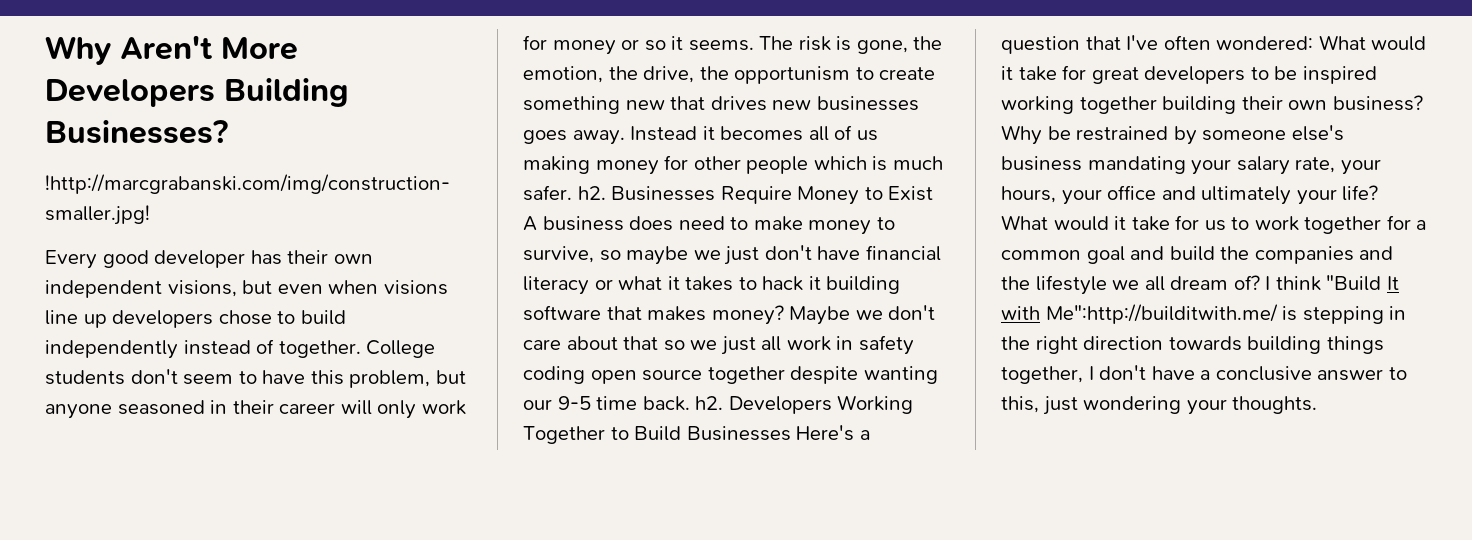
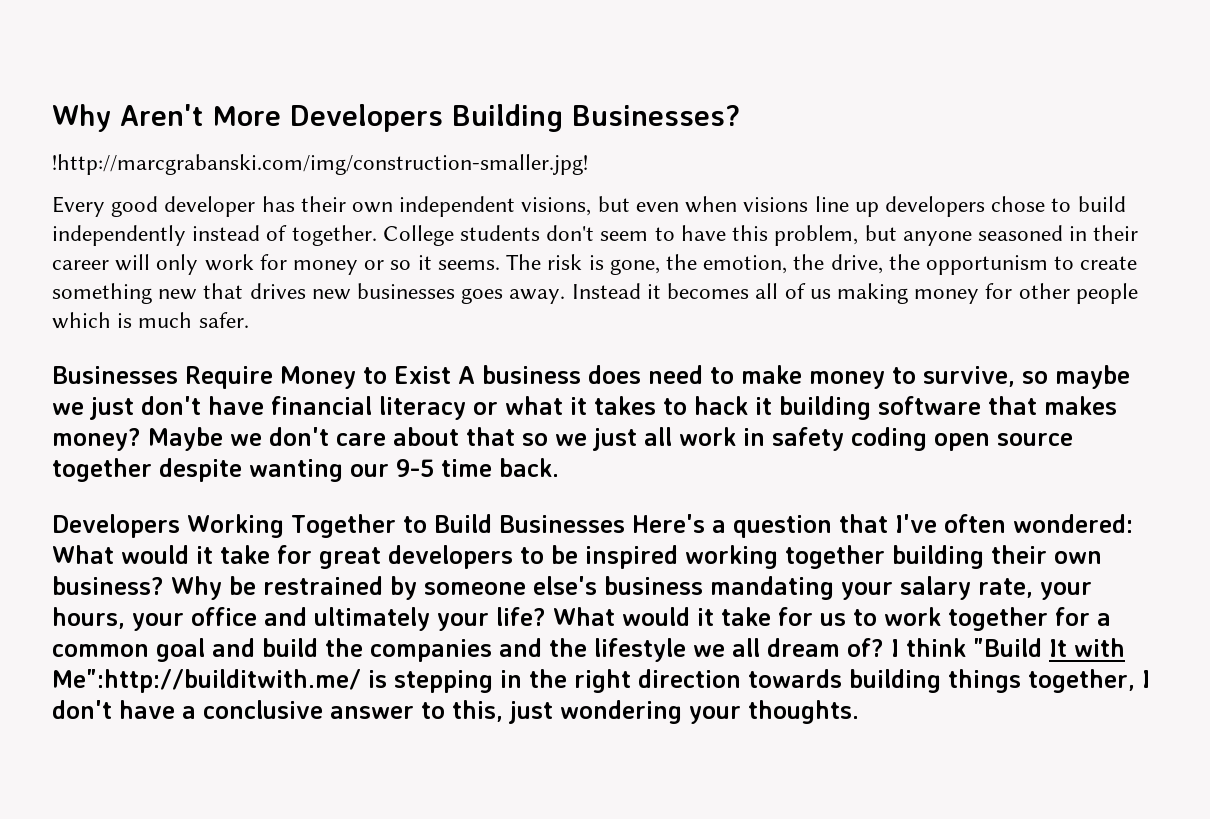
- Instead it becomes all of us making money for other people which is much safer. h2. Businesses Require Money to Exist A business does need to make money to survive, so maybe we just don't have financial literacy or what it takes to hack it building software that makes money?
+ Instead it becomes all of us making money for other people which is much safer.
+ Businesses Require Money to Exist A business does need to make money to survive, so maybe we just don't have financial literacy or what it takes to hack it building software that makes money?
- Maybe we don't care about that so we just all work in safety coding open source together despite wanting our 9-5 time back. h2. Developers Working Together to Build Businesses Here's a question that I've often wondered: What would it take for great developers to be inspired working together building their own business?
+ Maybe we don't care about that so we just all work in safety coding open source together despite wanting our 9-5 time back.
+ Developers Working Together to Build Businesses Here's a question that I've often wondered: What would it take for great developers to be inspired working together building their own business?

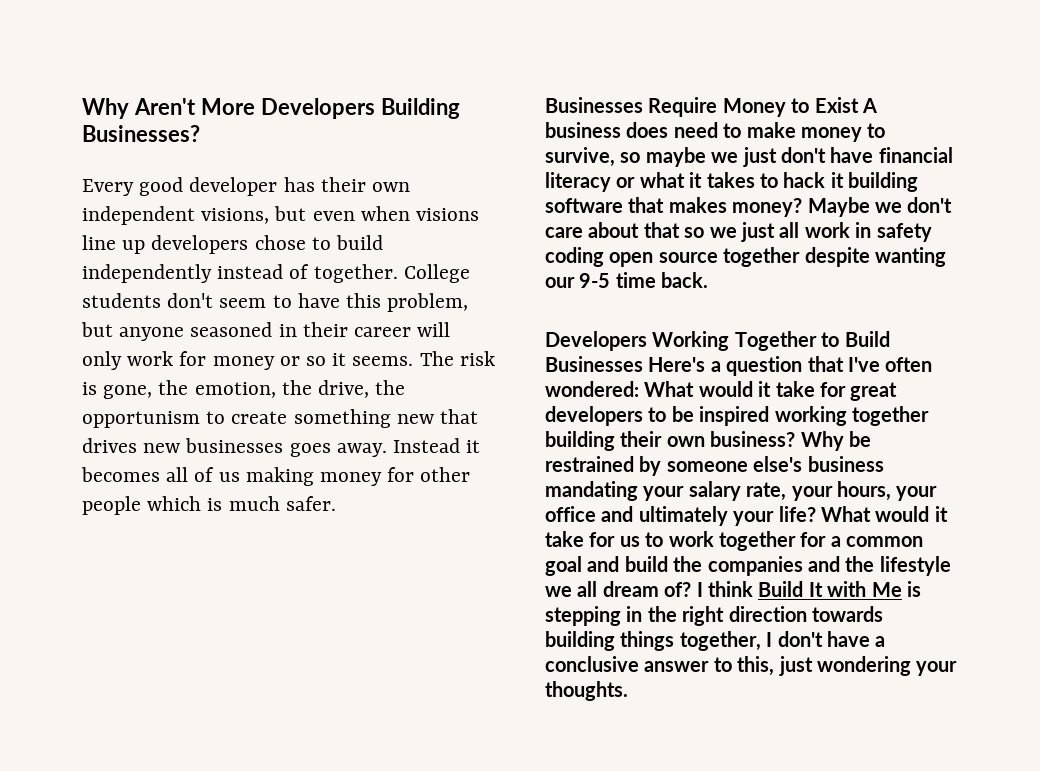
- !http://marcgrabanski.com/img/construction-smaller.jpg!
- I think "Build It with Me":http://builditwith.me/ is stepping in the right direction towards building things together, I don't have a conclusive answer to this, just wondering your thoughts.
+ I think Build It with Me is stepping in the right direction towards building things together, I don't have a conclusive answer to this, just wondering your thoughts.

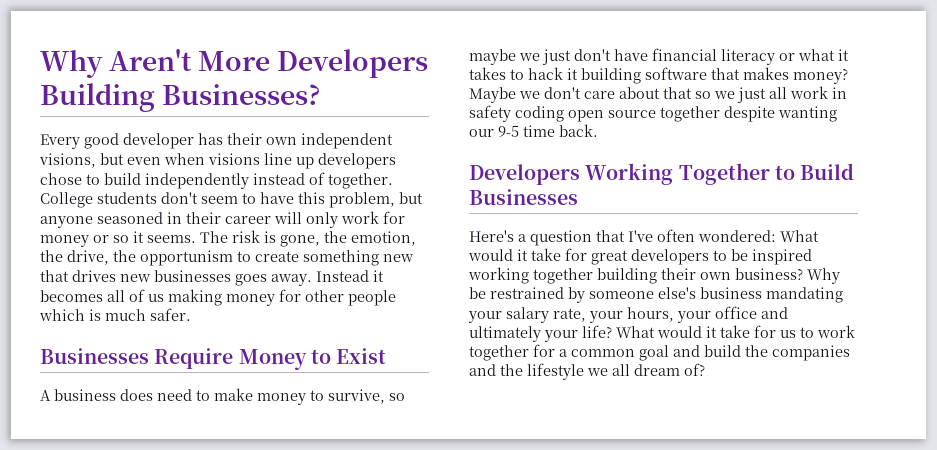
- Businesses Require Money to Exist A business does need to make money to survive, so maybe we just don't have financial literacy or what it takes to hack it building software that makes money?
+ Businesses Require Money to Exist
+ A business does need to make money to survive, so maybe we just don't have financial literacy or what it takes to hack it building software that makes money?
- Developers Working Together to Build Businesses Here's a question that I've often wondered: What would it take for great developers to be inspired working together building their own business?
+ Developers Working Together to Build Businesses
+ Here's a question that I've often wondered: What would it take for great developers to be inspired working together building their own business?
- I think Build It with Me is stepping in the right direction towards building things together, I don't have a conclusive answer to this, just wondering your thoughts.

